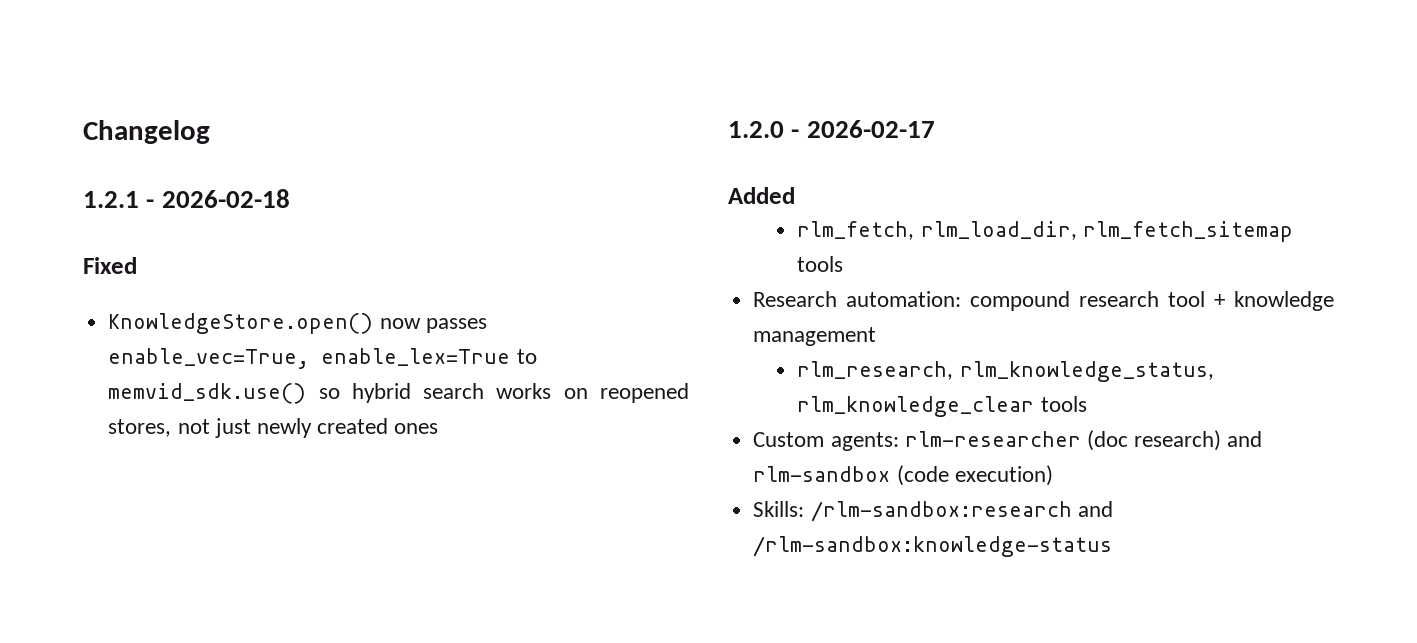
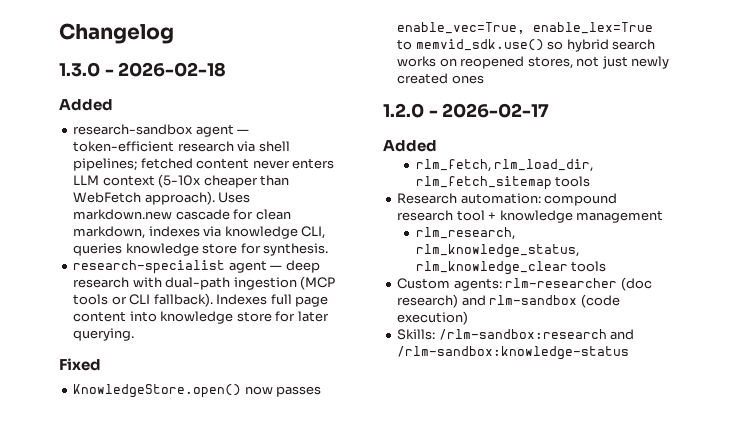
- 1.2.1 - 2026-02-18
+ 1.3.0 - 2026-02-18
+ Added
+ research-sandbox agent — token-efficient research via shell pipelines; fetched content never enters LLM context (5-10x cheaper than WebFetch approach). Uses markdown.new cascade for clean markdown, indexes via knowledge CLI, queries knowledge store for synthesis.
+ research-specialist agent — deep research with dual-path ingestion (MCP tools or CLI fallback). Indexes full page content into knowledge store for later querying.

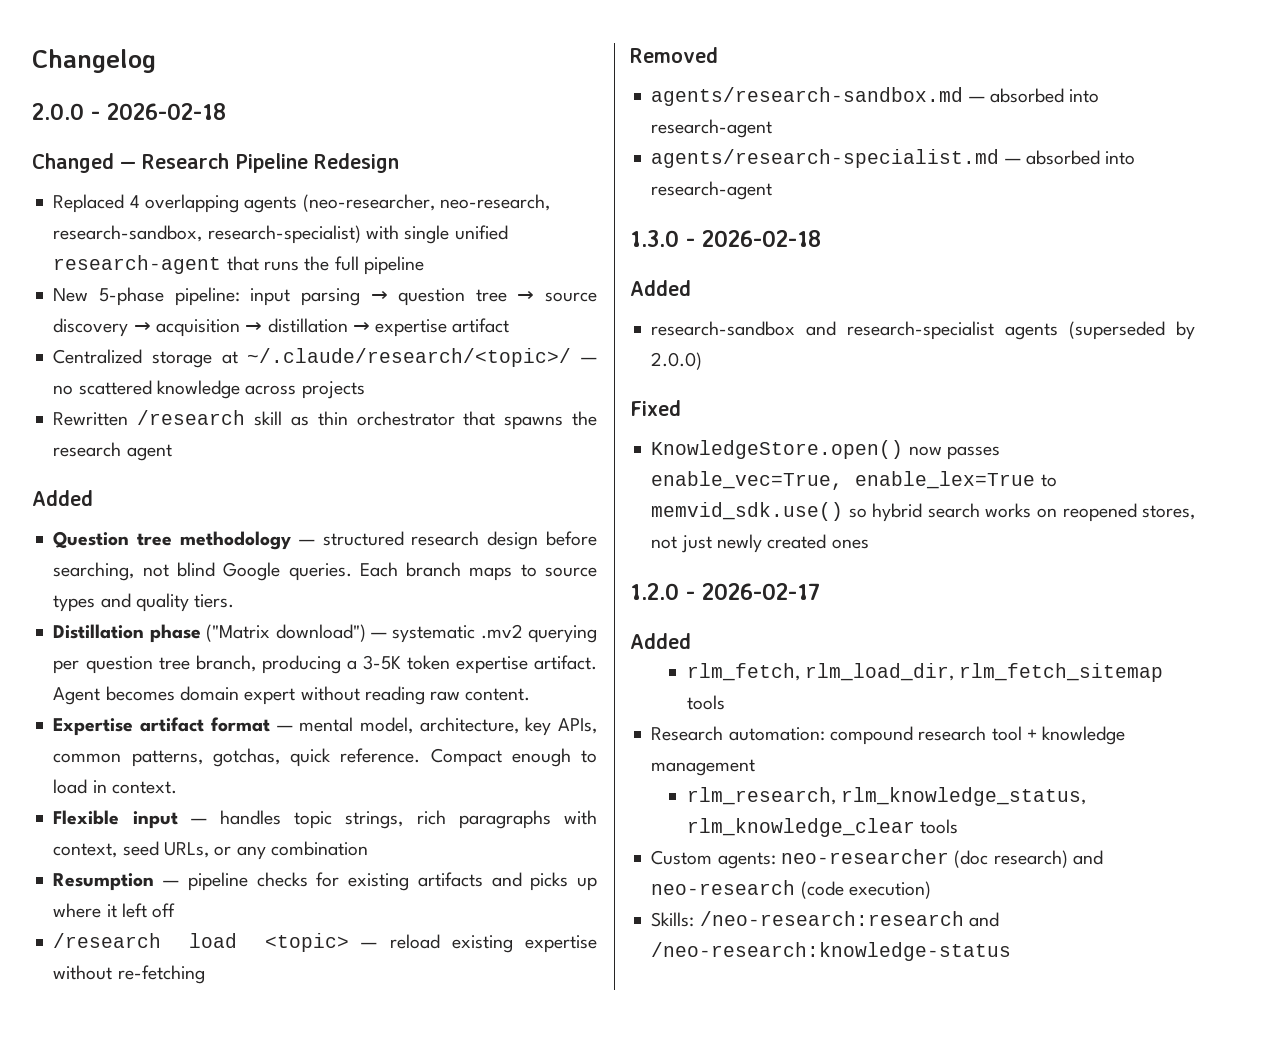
+ 2.0.0 - 2026-02-18
+ Changed — Research Pipeline Redesign
+ Replaced 4 overlapping agents (neo-researcher, neo-research, research-sandbox, research-specialist) with single unified research-agent that runs the full pipeline
+ New 5-phase pipeline: input parsing → question tree → source discovery → acquisition → distillation → expertise artifact
+ Centralized storage at ~/.claude/research/<topic>/ — no scattered knowledge across projects
+ Rewritten /research skill as thin orchestrator that spawns the research agent
+ Added
+ Question tree methodology — structured research design before searching, not blind Google queries. Each branch maps to source types and quality tiers.
+ Distillation phase ("Matrix download") — systematic .mv2 querying per question tree branch, producing a 3-5K token expertise artifact. Agent becomes domain expert without reading raw content.
+ Expertise artifact format — mental model, architecture, key APIs, common patterns, gotchas, quick reference. Compact enough to load in context.
+ Flexible input — handles topic strings, rich paragraphs with context, seed URLs, or any combination
+ Resumption — pipeline checks for existing artifacts and picks up where it left off
+ /research load <topic> — reload existing expertise without re-fetching
+ Removed
+ agents/research-sandbox.md — absorbed into research-agent
+ agents/research-specialist.md — absorbed into research-agent
- research-sandbox agent — token-efficient research via shell pipelines; fetched content never enters LLM context (5-10x cheaper than WebFetch approach). Uses markdown.new cascade for clean markdown, indexes via knowledge CLI, queries knowledge store for synthesis.
- research-specialist agent — deep research with dual-path ingestion (MCP tools or CLI fallback). Indexes full page content into knowledge store for later querying.
+ research-sandbox and research-specialist agents (superseded by 2.0.0)
- Custom agents: rlm-researcher (doc research) and rlm-sandbox (code execution)
+ Custom agents: neo-researcher (doc research) and neo-research (code execution)
- Skills: /rlm-sandbox:research and /rlm-sandbox:knowledge-status
+ Skills: /neo-research:research and /neo-research:knowledge-status

